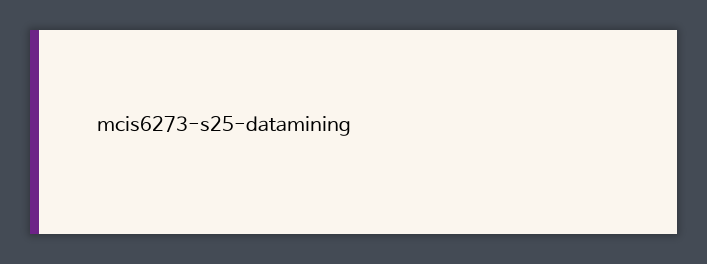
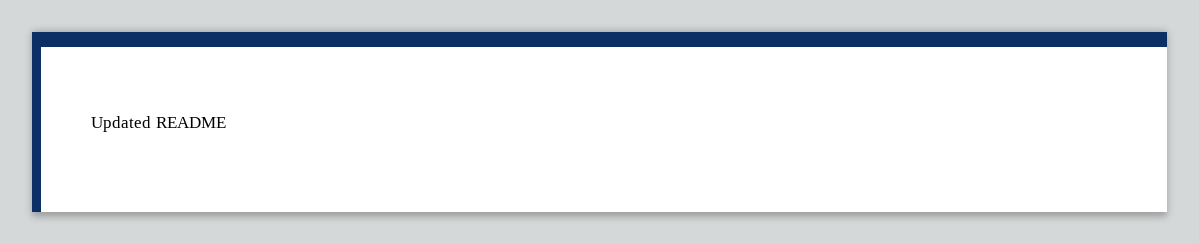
- mcis6273-s25-datamining
+ Updated README

